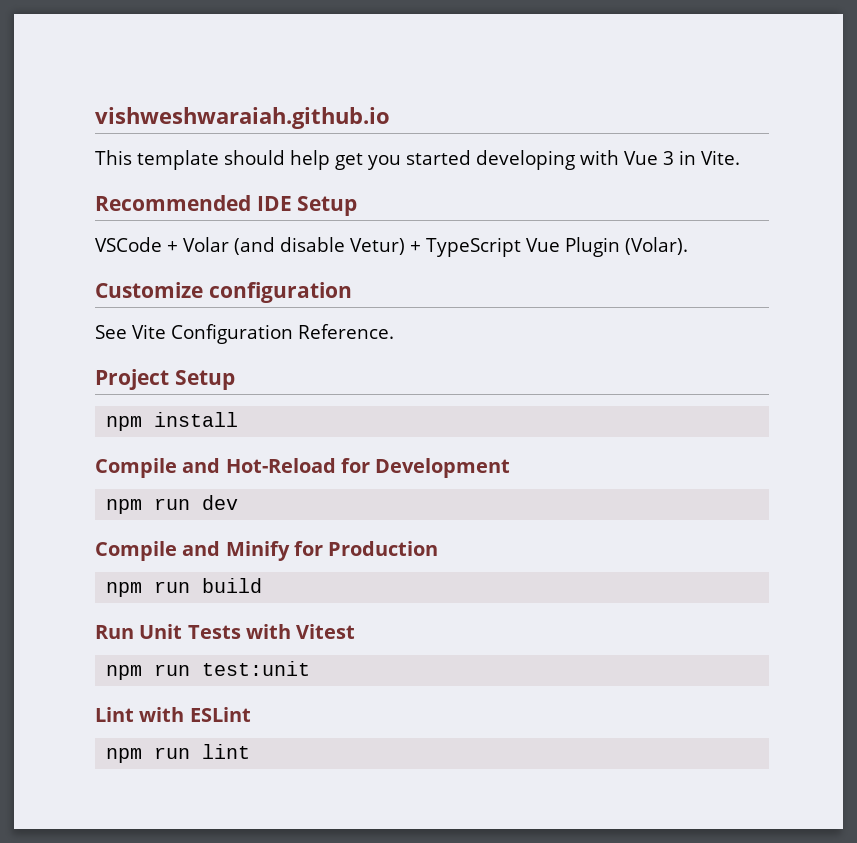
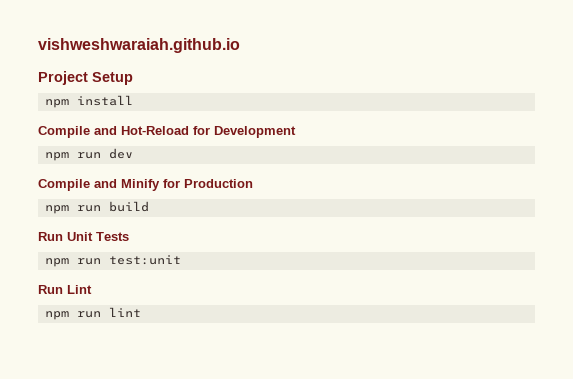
- This template should help get you started developing with Vue 3 in Vite.
- Recommended IDE Setup
- VSCode + Volar (and disable Vetur) + TypeScript Vue Plugin (Volar).
- Customize configuration
- See Vite Configuration Reference.
- Run Unit Tests with Vitest
+ Run Unit Tests
- Lint with ESLint
+ Run Lint

